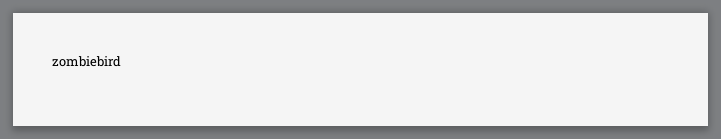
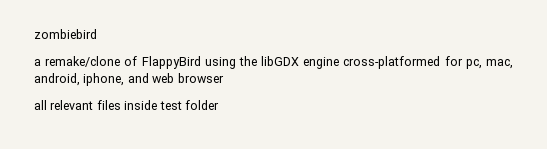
+ a remake/clone of FlappyBird using the libGDX engine cross-platformed for pc, mac, android, iphone, and web browser
+ all relevant files inside test folder

